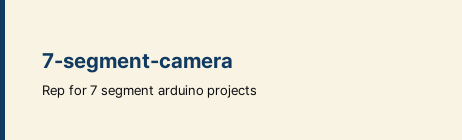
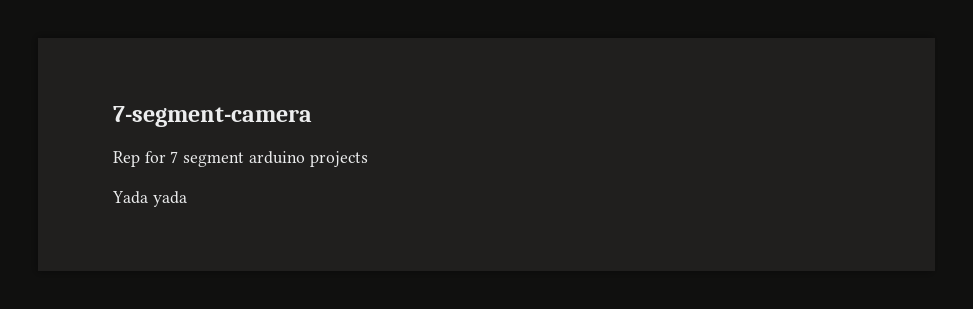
+ Yada yada

